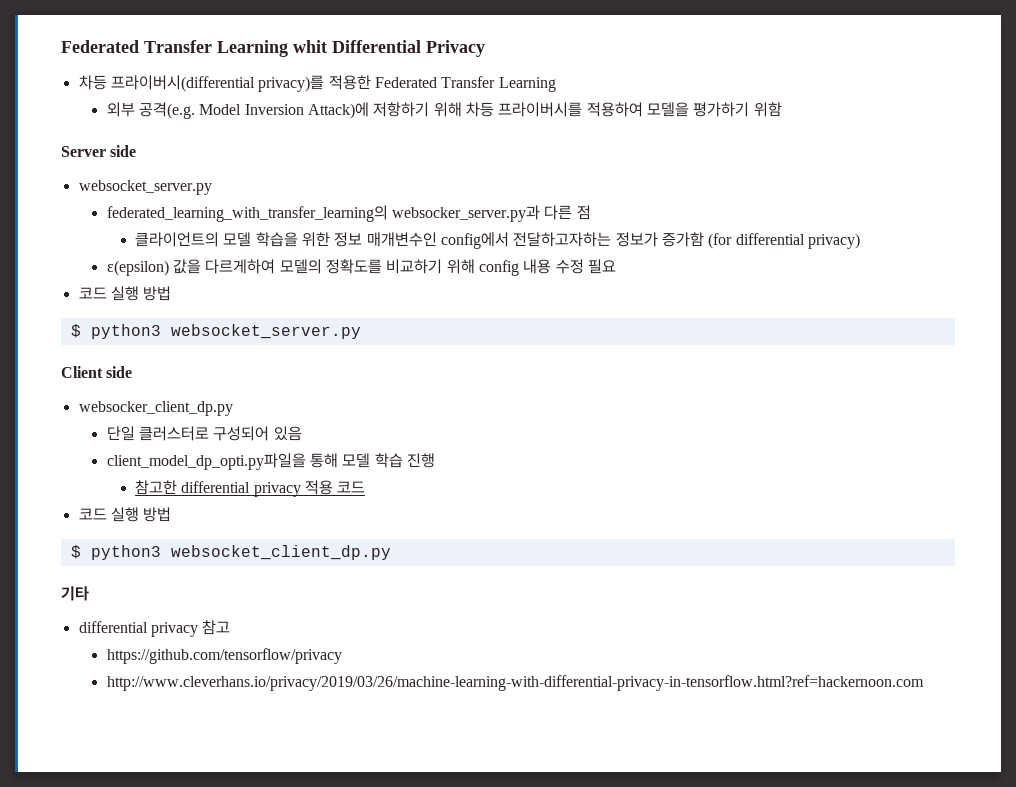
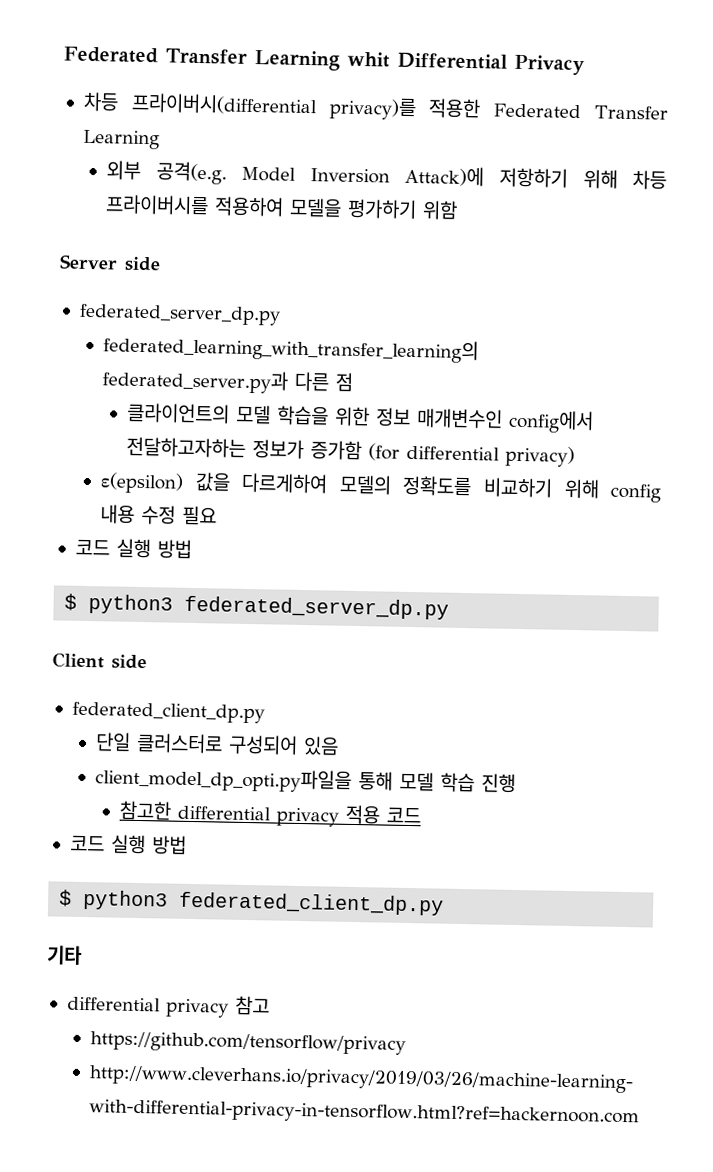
  Server side
- websocket_server.py
+ federated_server_dp.py
- federated_learning_with_transfer_learning의 websocker_server.py과 다른 점
+ federated_learning_with_transfer_learning의 federated_server.py과 다른 점
- $ python3 websocket_server.py
+ $ python3 federated_server_dp.py
  Client side
- websocker_client_dp.py
+ federated_client_dp.py
- $ python3 websocket_client_dp.py
+ $ python3 federated_client_dp.py

